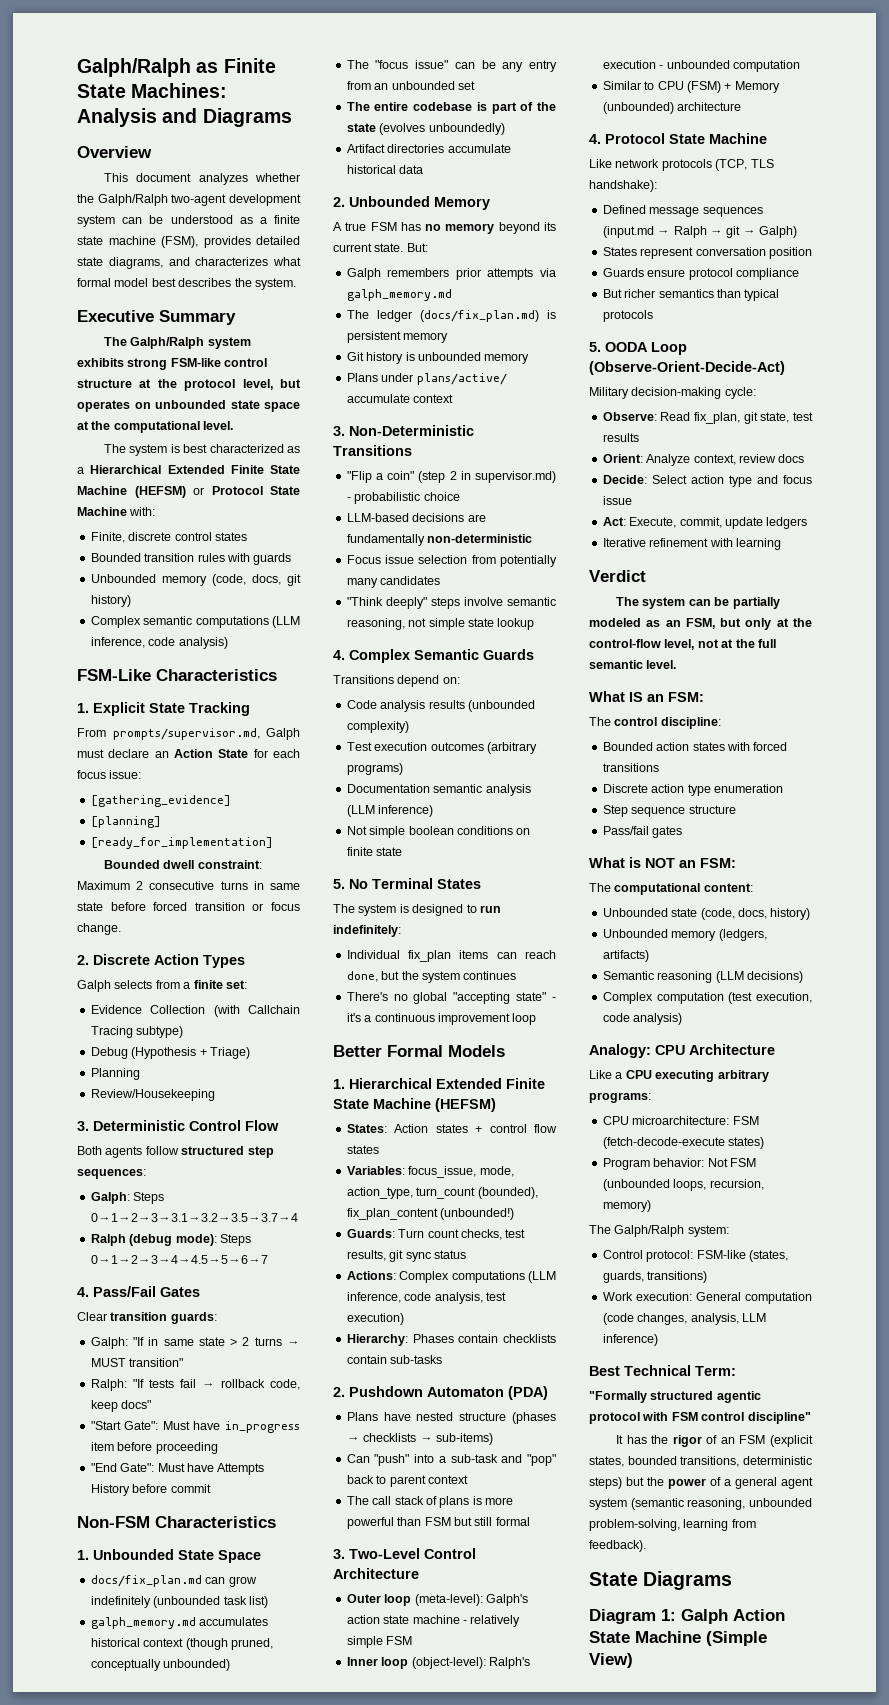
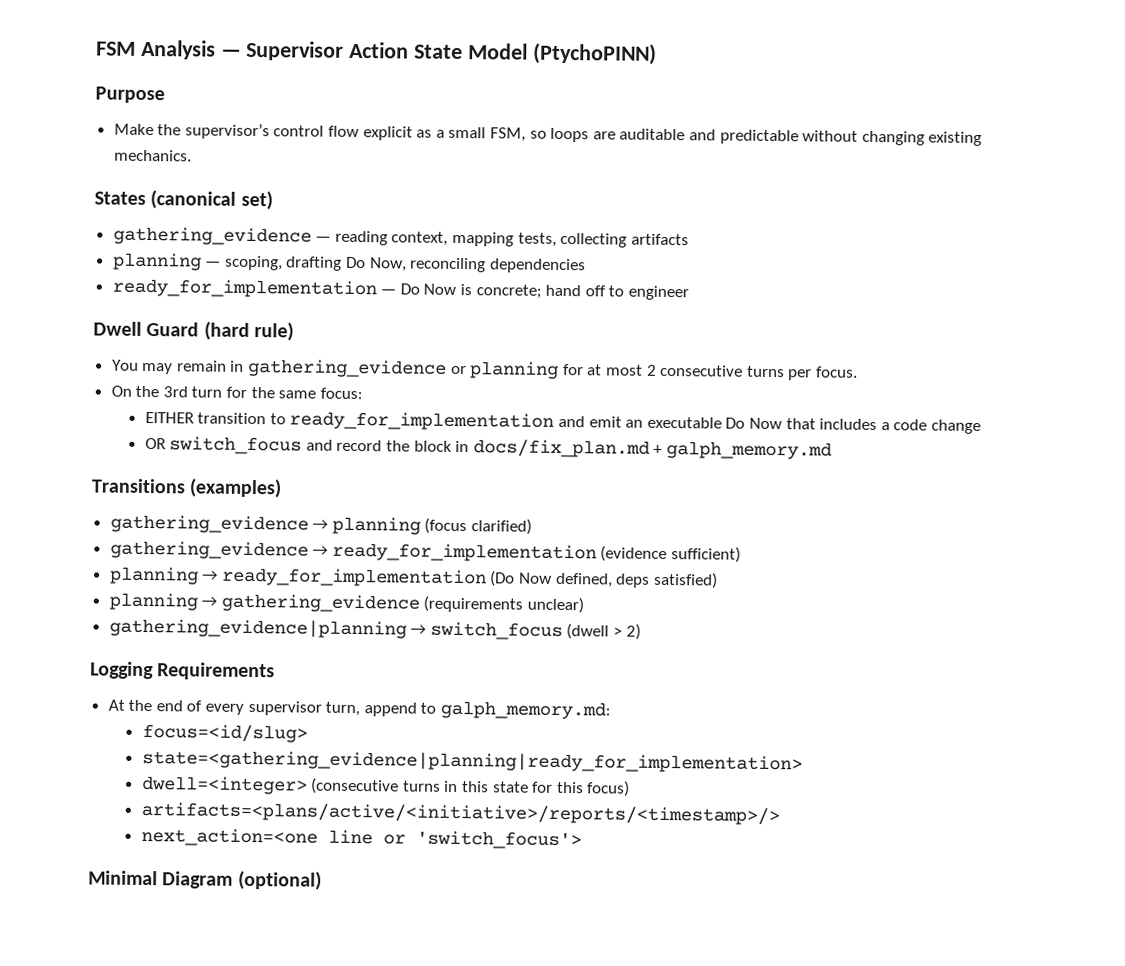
- Galph/Ralph as Finite State Machines: Analysis and Diagrams
- Overview
- This document analyzes whether the Galph/Ralph two-agent development system can be understood as a finite state machine (FSM), provides detailed state diagrams, and characterizes what formal model best describes the system.
- Executive Summary
- The Galph/Ralph system exhibits strong FSM-like control structure at the protocol level, but operates on unbounded state space at the computational level.
- The system is best characterized as a Hierarchical Extended Finite State Machine (HEFSM) or Protocol State Machine with:
- Finite, discrete control states
- Bounded transition rules with guards
- Unbounded memory (code, docs, git history)
- Complex semantic computations (LLM inference, code analysis)
- FSM-Like Characteristics
- 1. Explicit State Tracking
- From prompts/supervisor.md, Galph must declare an Action State for each focus issue:
- [gathering_evidence]
- [planning]
- [ready_for_implementation]
- Bounded dwell constraint: Maximum 2 consecutive turns in same state before forced transition or focus change.
- 2. Discrete Action Types
- Galph selects from a finite set:
- Evidence Collection (with Callchain Tracing subtype)
- Debug (Hypothesis + Triage)
- Planning
- Review/Housekeeping
- 3. Deterministic Control Flow
- Both agents follow structured step sequences:
- Galph: Steps 0→1→2→3→3.1→3.2→3.5→3.7→4
- Ralph (debug mode): Steps 0→1→2→3→4→4.5→5→6→7
- 4. Pass/Fail Gates
- Clear transition guards:
- Galph: "If in same state > 2 turns → MUST transition"
- Ralph: "If tests fail → rollback code, keep docs"
- "Start Gate": Must have in_progress item before proceeding
- "End Gate": Must have Attempts History before commit
- Non-FSM Characteristics
- 1. Unbounded State Space
- docs/fix_plan.md can grow indefinitely (unbounded task list)
- galph_memory.md accumulates historical context (though pruned, conceptually unbounded)
- The "focus issue" can be any entry from an unbounded set
- The entire codebase is part of the state (evolves unboundedly)
- Artifact directories accumulate historical data
- 2. Unbounded Memory
- A true FSM has no memory beyond its current state. But:
- Galph remembers prior attempts via galph_memory.md
- The ledger (docs/fix_plan.md) is persistent memory
- Git history is unbounded memory
- Plans under plans/active/ accumulate context
- 3. Non-Deterministic Transitions
- "Flip a coin" (step 2 in supervisor.md) - probabilistic choice
- LLM-based decisions are fundamentally non-deterministic
- Focus issue selection from potentially many candidates
- "Think deeply" steps involve semantic reasoning, not simple state lookup
- 4. Complex Semantic Guards
- Transitions depend on:
- Code analysis results (unbounded complexity)
- Test execution outcomes (arbitrary programs)
- Documentation semantic analysis (LLM inference)
- Not simple boolean conditions on finite state
- 5. No Terminal States
- The system is designed to run indefinitely:
- Individual fix_plan items can reach done, but the system continues
- There's no global "accepting state" - it's a continuous improvement loop
- Better Formal Models
- 1. Hierarchical Extended Finite State Machine (HEFSM)
- States: Action states + control flow states
- Variables: focus_issue, mode, action_type, turn_count (bounded), fix_plan_content (unbounded!)
- Guards: Turn count checks, test results, git sync status
- Actions: Complex computations (LLM inference, code analysis, test execution)
- Hierarchy: Phases contain checklists contain sub-tasks
- 2. Pushdown Automaton (PDA)
- Plans have nested structure (phases → checklists → sub-items)
- Can "push" into a sub-task and "pop" back to parent context
- The call stack of plans is more powerful than FSM but still formal
- 3. Two-Level Control Architecture
- Outer loop (meta-level): Galph's action state machine - relatively simple FSM
- Inner loop (object-level): Ralph's execution - unbounded computation
- Similar to CPU (FSM) + Memory (unbounded) architecture
- 4. Protocol State Machine
- Like network protocols (TCP, TLS handshake):
- Defined message sequences (input.md → Ralph → git → Galph)
- States represent conversation position
- Guards ensure protocol compliance
- But richer semantics than typical protocols
- 5. OODA Loop (Observe-Orient-Decide-Act)
- Military decision-making cycle:
- Observe: Read fix_plan, git state, test results
- Orient: Analyze context, review docs
- Decide: Select action type and focus issue
- Act: Execute, commit, update ledgers
- Iterative refinement with learning
- Verdict
- The system can be partially modeled as an FSM, but only at the control-flow level, not at the full semantic level.
- What IS an FSM:
- The control discipline:
- Bounded action states with forced transitions
- Discrete action type enumeration
- Step sequence structure
- Pass/fail gates
- What is NOT an FSM:
- The computational content:
- Unbounded state (code, docs, history)
- Unbounded memory (ledgers, artifacts)
- Semantic reasoning (LLM decisions)
- Complex computation (test execution, code analysis)
- Analogy: CPU Architecture
- Like a CPU executing arbitrary programs:
- CPU microarchitecture: FSM (fetch-decode-execute states)
- Program behavior: Not FSM (unbounded loops, recursion, memory)
- The Galph/Ralph system:
- Control protocol: FSM-like (states, guards, transitions)
- Work execution: General computation (code changes, analysis, LLM inference)
- Best Technical Term:
- "Formally structured agentic protocol with FSM control discipline"
- It has the rigor of an FSM (explicit states, bounded transitions, deterministic steps) but the power of a general agent system (semantic reasoning, unbounded problem-solving, learning from feedback).
- State Diagrams
- Diagram 1: Galph Action State Machine (Simple View)
+ FSM Analysis — Supervisor Action State Model (PtychoPINN)
+ Purpose
+ Make the supervisor’s control flow explicit as a small FSM, so loops are auditable and predictable without changing existing mechanics.
+ States (canonical set)
+ gathering_evidence — reading context, mapping tests, collecting artifacts
+ planning — scoping, drafting Do Now, reconciling dependencies
+ ready_for_implementation — Do Now is concrete; hand off to engineer
+ Dwell Guard (hard rule)
+ You may remain in gathering_evidence or planning for at most 2 consecutive turns per focus.
+ On the 3rd turn for the same focus:
+ EITHER transition to ready_for_implementation and emit an executable Do Now that includes a code change
+ OR switch_focus and record the block in docs/fix_plan.md + galph_memory.md
+ Transitions (examples)
+ gathering_evidence → planning (focus clarified)
+ gathering_evidence → ready_for_implementation (evidence sufficient)
+ planning → ready_for_implementation (Do Now defined, deps satisfied)
+ planning → gathering_evidence (requirements unclear)
+ gathering_evidence|planning → switch_focus (dwell > 2)
+ Logging Requirements
+ At the end of every supervisor turn, append to galph_memory.md:
+ focus=<id/slug>
+ state=<gathering_evidence|planning|ready_for_implementation>
+ dwell=<integer> (consecutive turns in this state for this focus)
+ artifacts=<plans/active/<initiative>/reports/<timestamp>/>
+ next_action=<one line or 'switch_focus'>
+ Minimal Diagram (optional)

